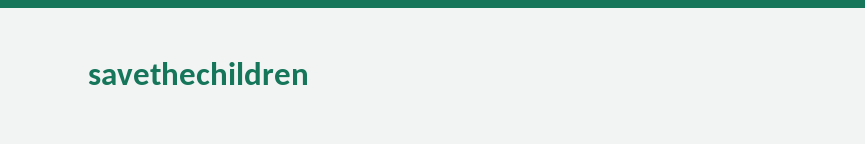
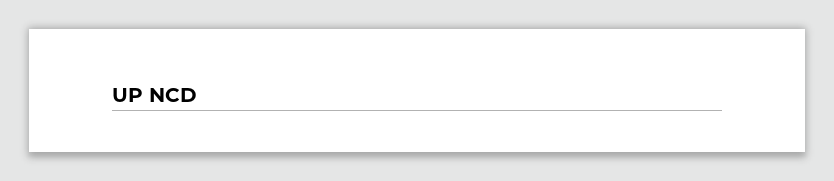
- savethechildren
+ UP NCD

